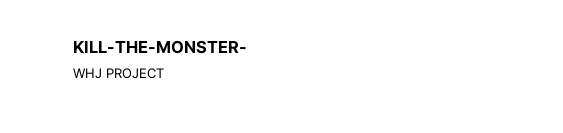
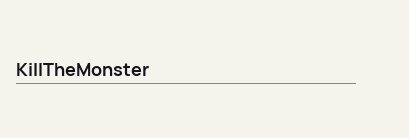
- KILL-THE-MONSTER-
- WHJ PROJECT
+ KillTheMonster

